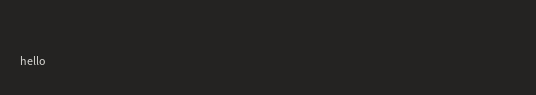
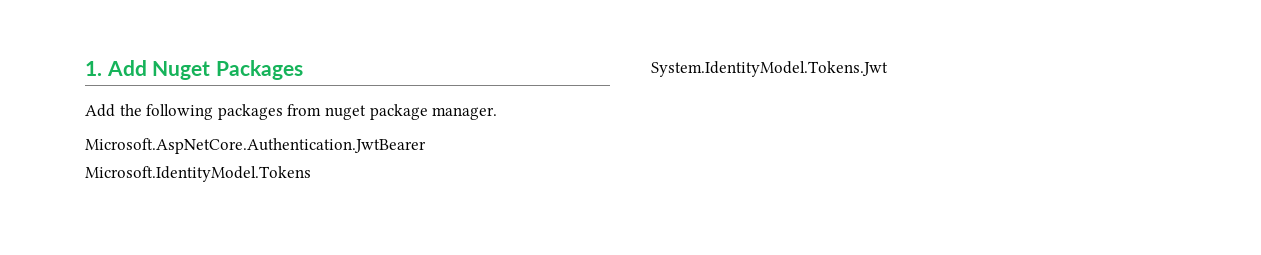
- hello
+ 1. Add Nuget Packages
+ Add the following packages from nuget package manager.
+ Microsoft.AspNetCore.Authentication.JwtBearer
+ Microsoft.IdentityModel.Tokens
+ System.IdentityModel.Tokens.Jwt

